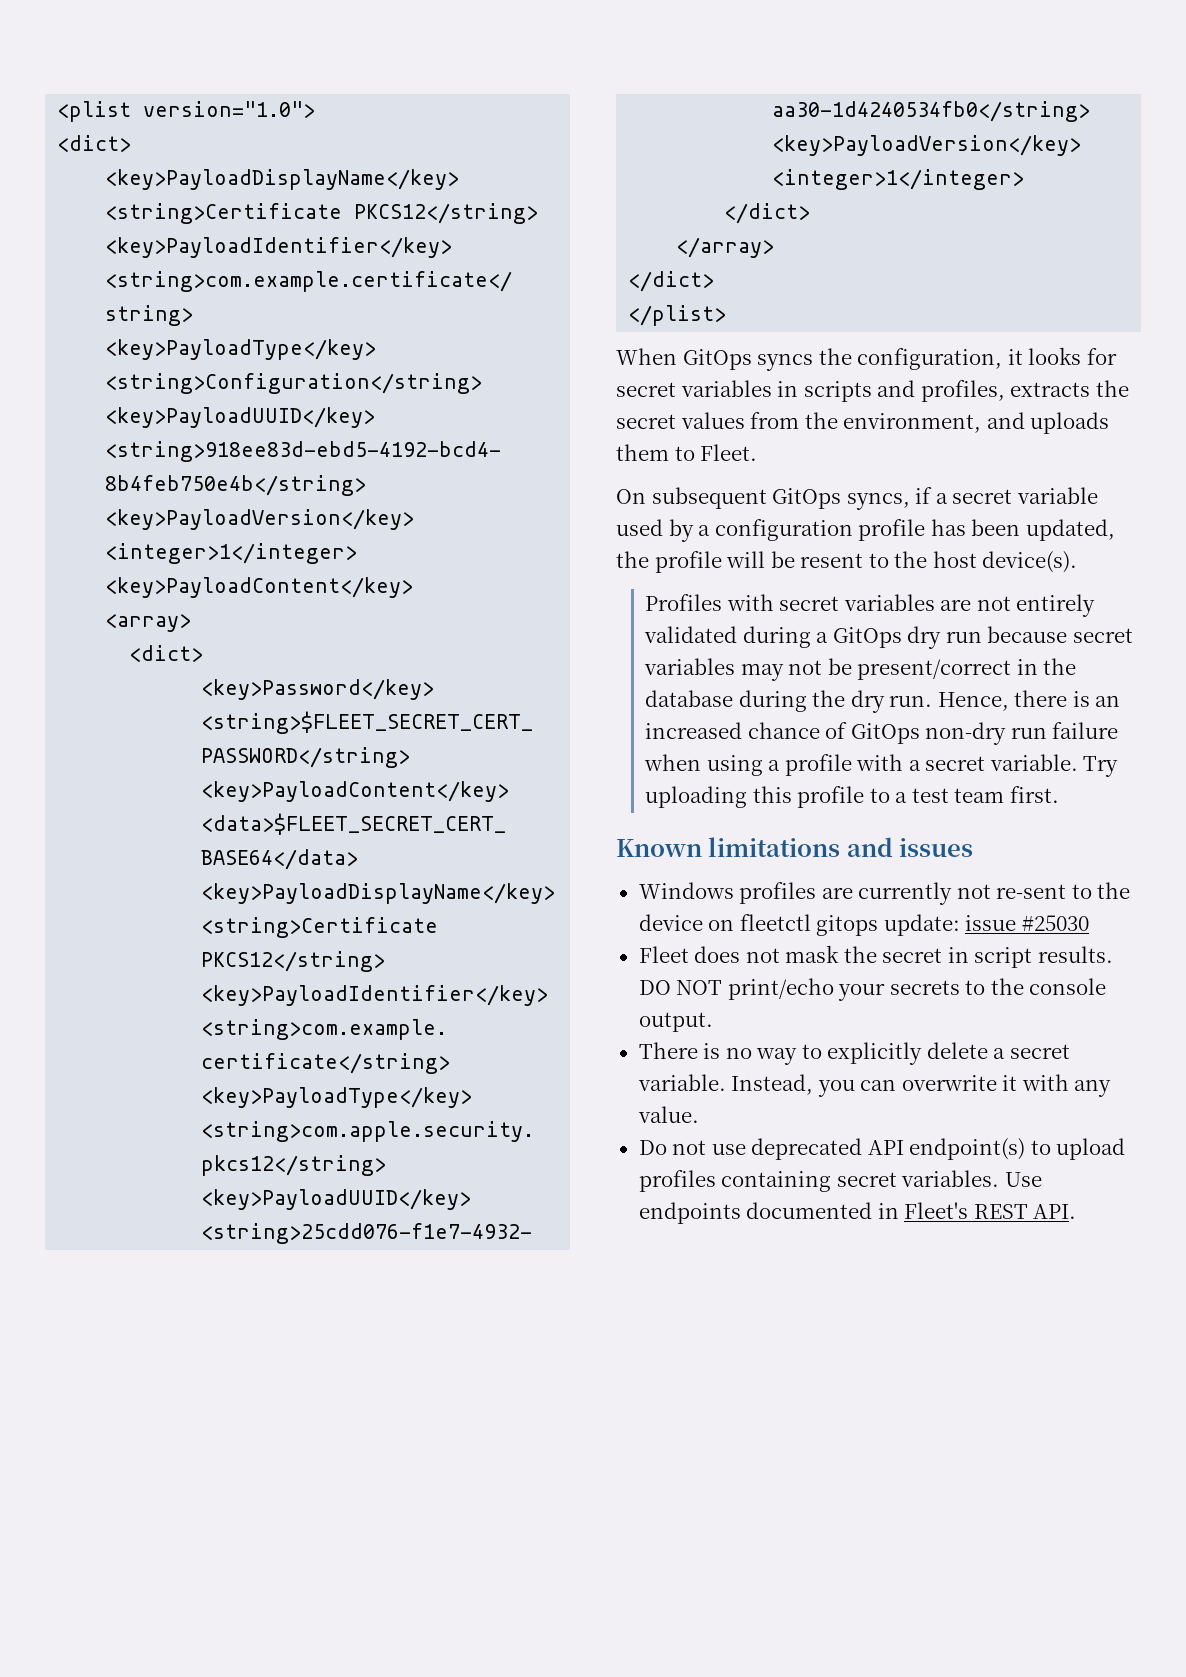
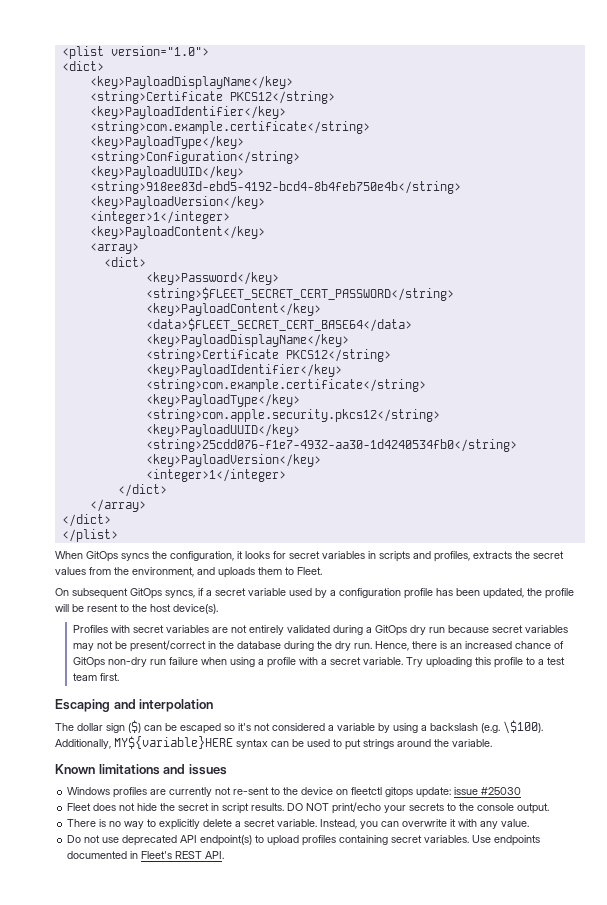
+ Escaping and interpolation
+ The dollar sign ($) can be escaped so it's not considered a variable by using a backslash (e.g. \$100). Additionally, MY${variable}HERE syntax can be used to put strings around the variable.
- Fleet does not mask the secret in script results.
+ Fleet does not hide the secret in script results.

